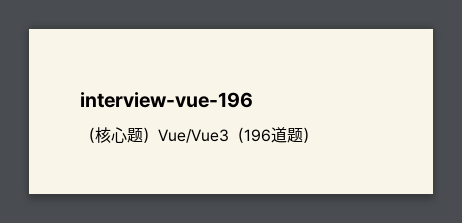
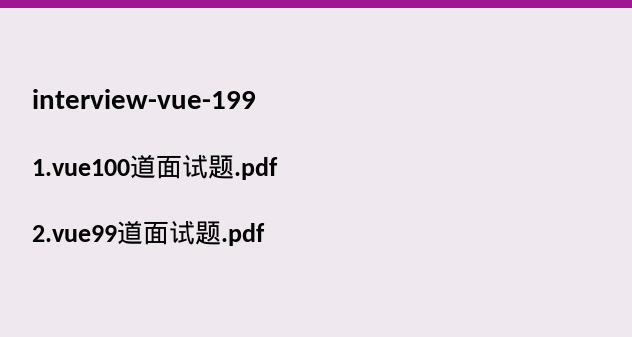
- interview-vue-196
- （核心题）Vue/Vue3（196道题）
+ interview-vue-199
+ 1.vue100道面试题.pdf
+ 2.vue99道面试题.pdf

